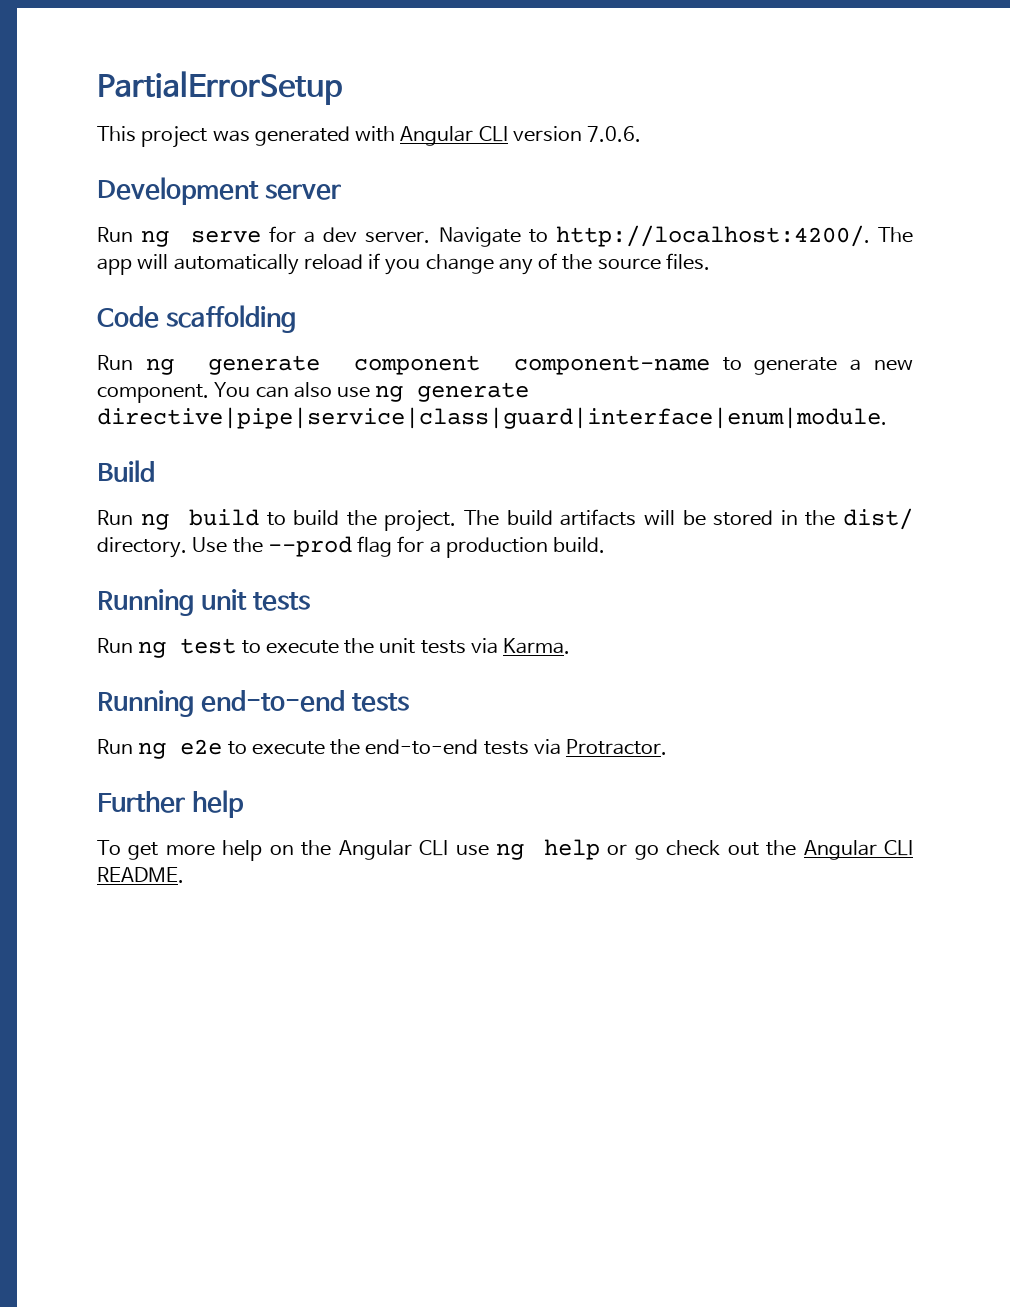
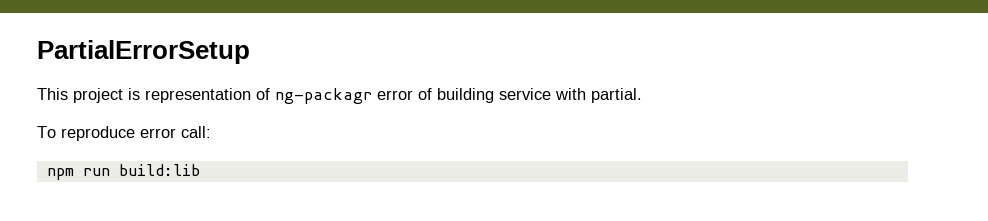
- This project was generated with Angular CLI version 7.0.6.
- Development server
- Run ng serve for a dev server. Navigate to http://localhost:4200/. The app will automatically reload if you change any of the source files.
- Code scaffolding
- Run ng generate component component-name to generate a new component. You can also use ng generate directive|pipe|service|class|guard|interface|enum|module.
- Build
- Run ng build to build the project. The build artifacts will be stored in the dist/ directory. Use the --prod flag for a production build.
- Running unit tests
- Run ng test to execute the unit tests via Karma.
- Running end-to-end tests
- Run ng e2e to execute the end-to-end tests via Protractor.
- Further help
- To get more help on the Angular CLI use ng help or go check out the Angular CLI README.
+ This project is representation of ng-packagr error of building service with partial.
+ To reproduce error call:
+ npm run build:lib

